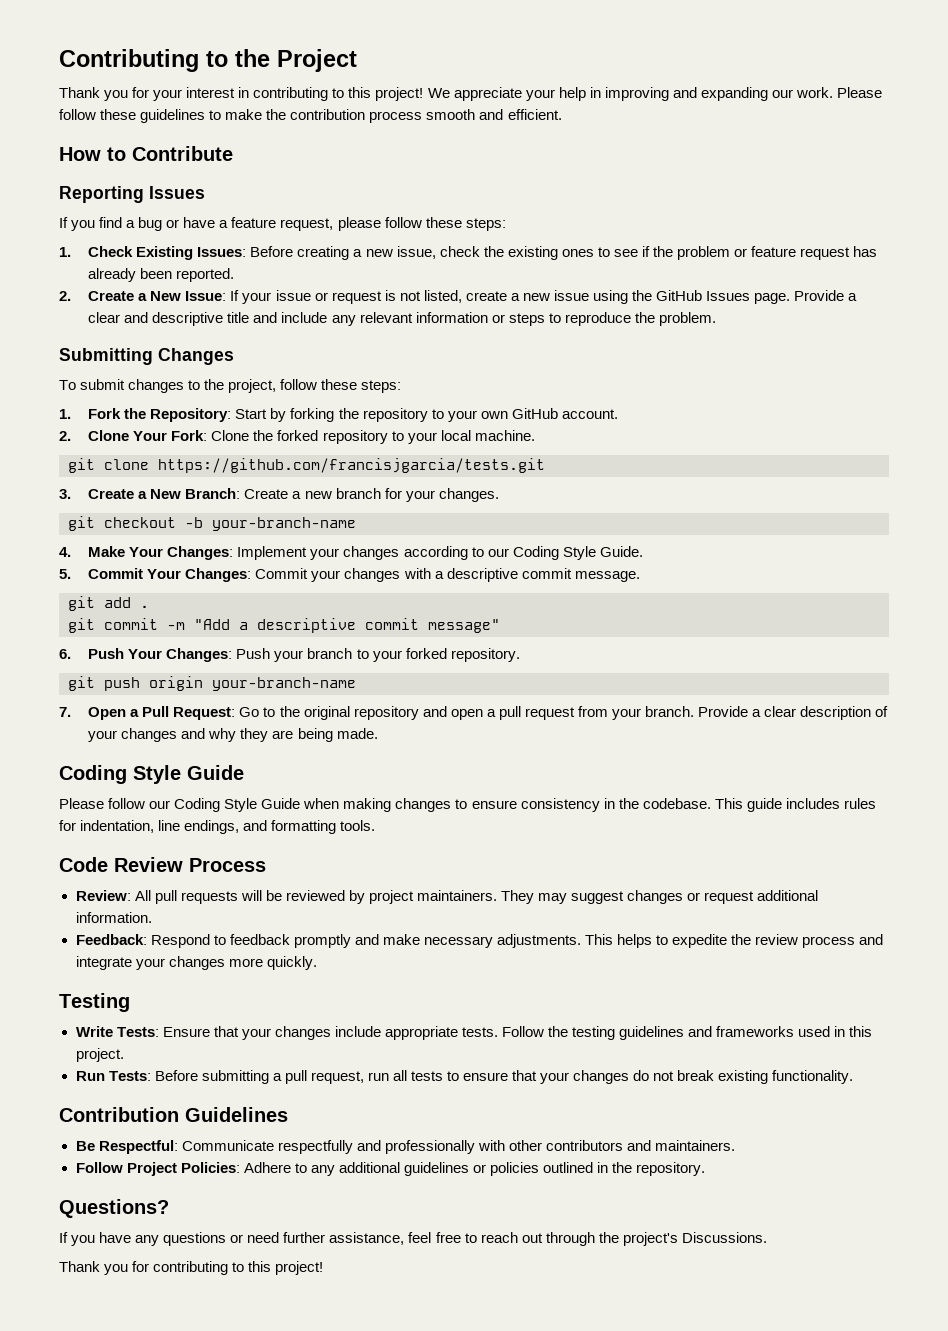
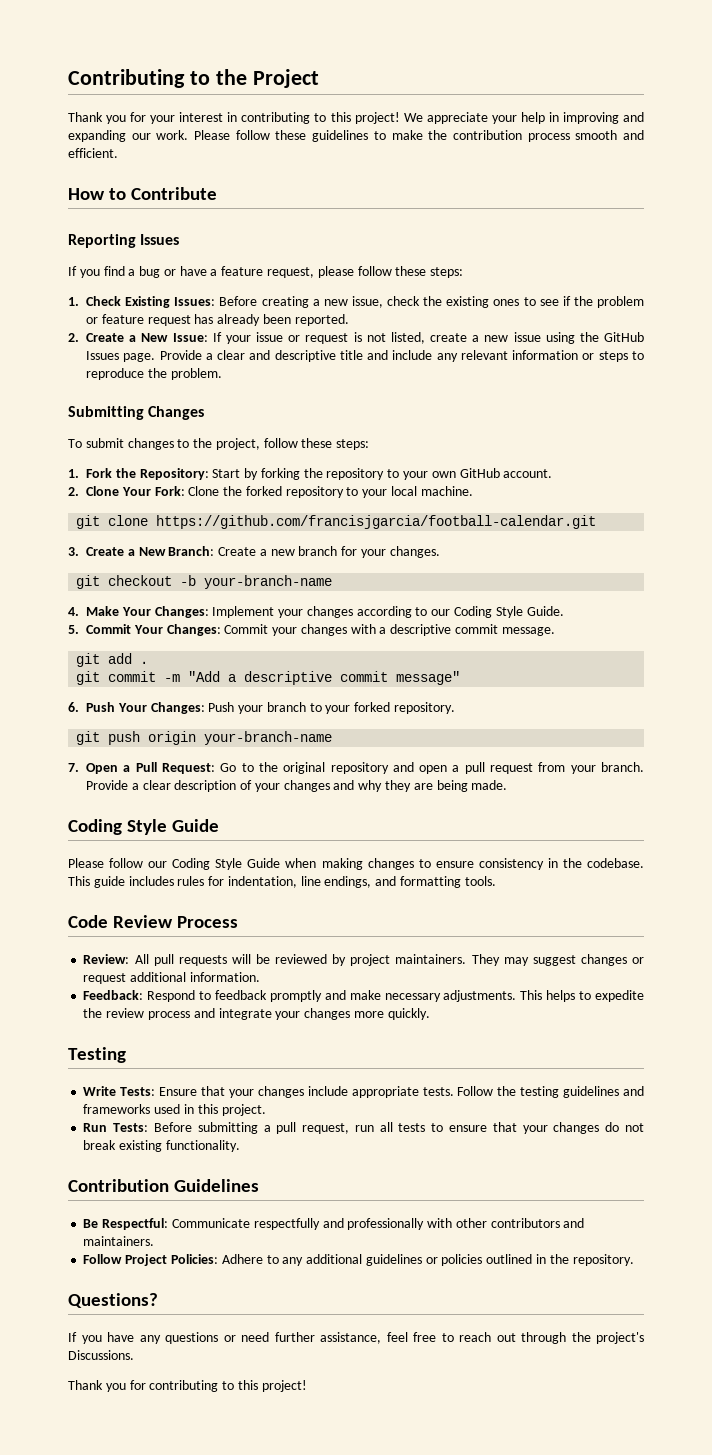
- git clone https://github.com/francisjgarcia/tests.git
+ git clone https://github.com/francisjgarcia/football-calendar.git

